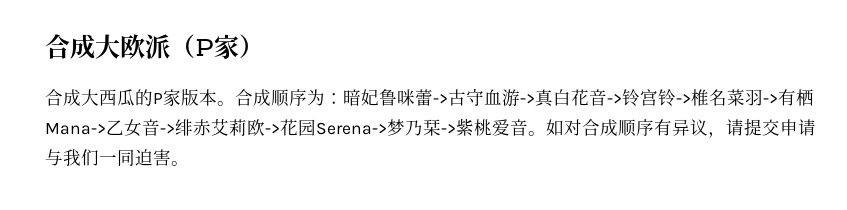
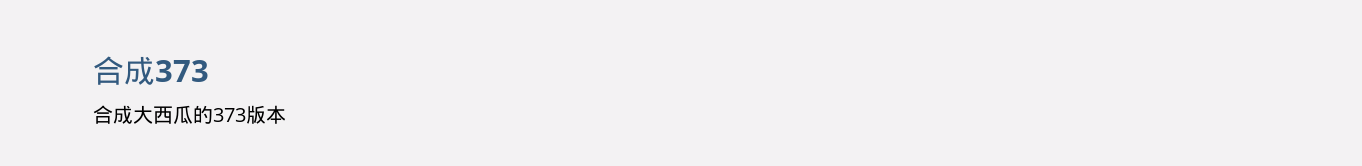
- 合成大欧派（P家）
+ 合成373
- 合成大西瓜的P家版本。合成顺序为：暗妃鲁咪蕾->古守血游->真白花音->铃宫铃->椎名菜羽->有栖Mana->乙女音->绯赤艾莉欧->花园Serena->梦乃栞->紫桃爱音。如对合成顺序有异议，请提交申请与我们一同迫害。
+ 合成大西瓜的373版本

